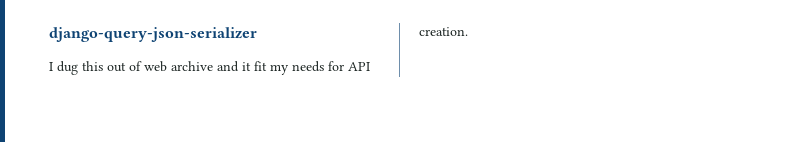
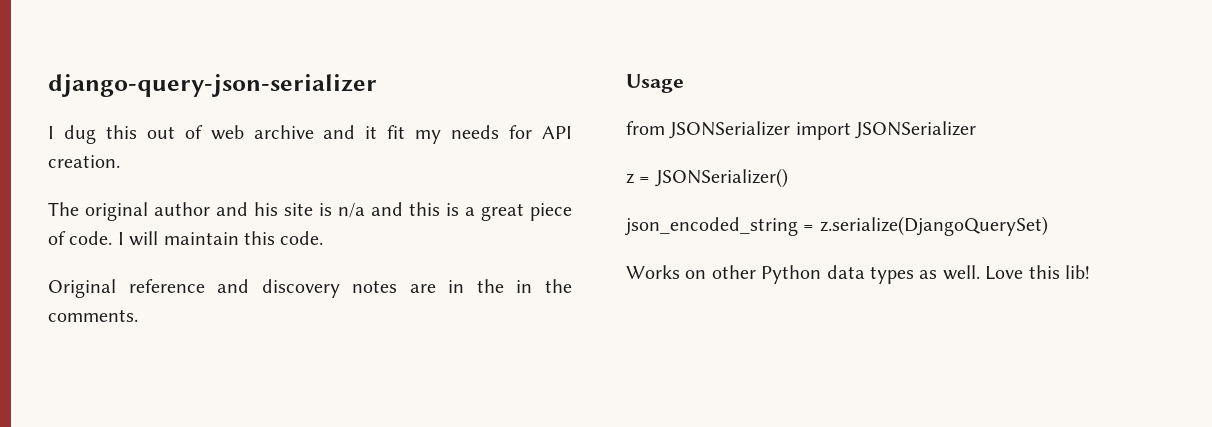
+ The original author and his site is n/a and this is a great piece of code. I will maintain this code.
+ Original reference and discovery notes are in the in the comments.
+ Usage
+ from JSONSerializer import JSONSerializer
+ z = JSONSerializer()
+ json_encoded_string = z.serialize(DjangoQuerySet)
+ Works on other Python data types as well. Love this lib!

